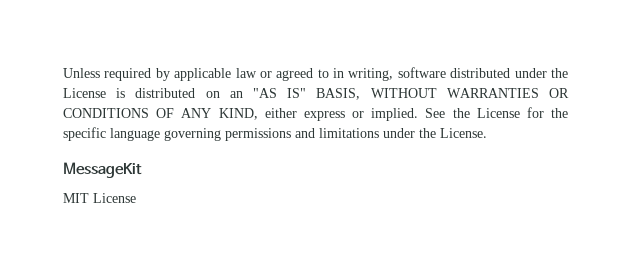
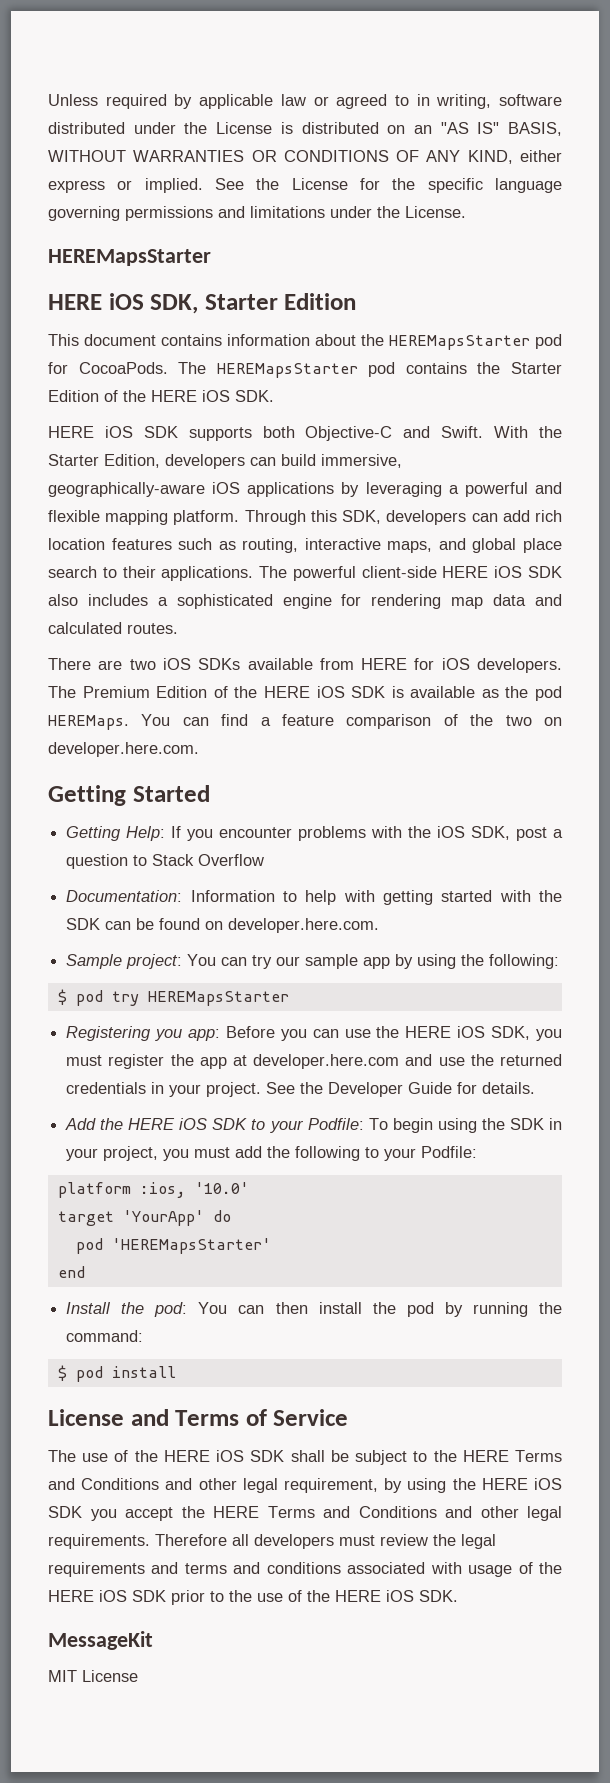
  See the License for the specific language governing permissions and limitations under the License.
+ HEREMapsStarter
+ HERE iOS SDK, Starter Edition
+ This document contains information about the HEREMapsStarter pod for CocoaPods. The HEREMapsStarter pod contains the Starter Edition of the HERE iOS SDK.
+ HERE iOS SDK supports both Objective-C and Swift. With the Starter Edition, developers can build immersive, geographically-aware iOS applications by leveraging a powerful and flexible mapping platform. Through this SDK, developers can add rich location features such as routing, interactive maps, and global place search to their applications. The powerful client-side HERE iOS SDK also includes a sophisticated engine for rendering map data and calculated routes.
+ There are two iOS SDKs available from HERE for iOS developers. The Premium Edition of the HERE iOS SDK is available as the pod HEREMaps. You can find a feature comparison of the two on developer.here.com.
+ Getting Started
+ Getting Help: If you encounter problems with the iOS SDK, post a question to Stack Overflow
+ Documentation: Information to help with getting started with the SDK can be found on developer.here.com.
+ Sample project: You can try our sample app by using the following:
+ $ pod try HEREMapsStarter
+ Registering you app: Before you can use the HERE iOS SDK, you must register the app at developer.here.com and use the returned credentials in your project. See the Developer Guide for details.
+ Add the HERE iOS SDK to your Podfile: To begin using the SDK in your project, you must add the following to your Podfile:
+ platform :ios, '10.0'
+ target 'YourApp' do
+ pod 'HEREMapsStarter'
+ end
+ Install the pod: You can then install the pod by running the command:
+ $ pod install
+ License and Terms of Service
+ The use of the HERE iOS SDK shall be subject to the HERE Terms and Conditions and other legal requirement, by using the HERE iOS SDK you accept the HERE Terms and Conditions and other legal requirements. Therefore all developers must review the legal requirements and terms and conditions associated with usage of the HERE iOS SDK prior to the use of the HERE iOS SDK.

